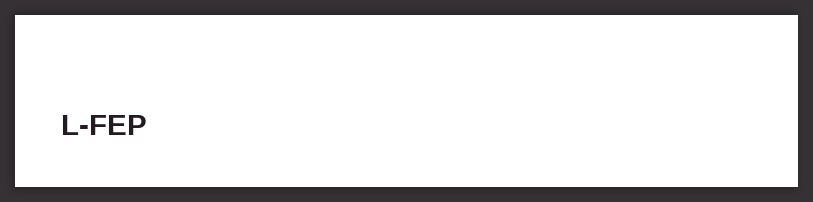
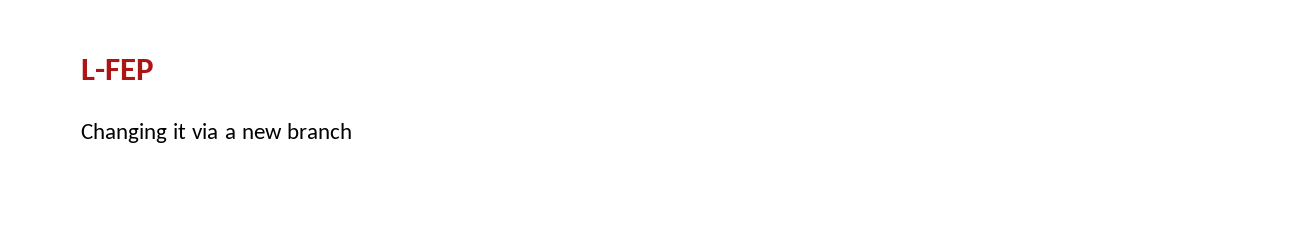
+ Changing it via a new branch

